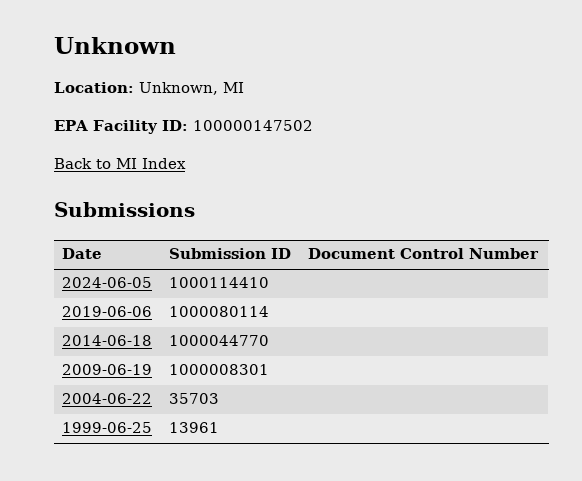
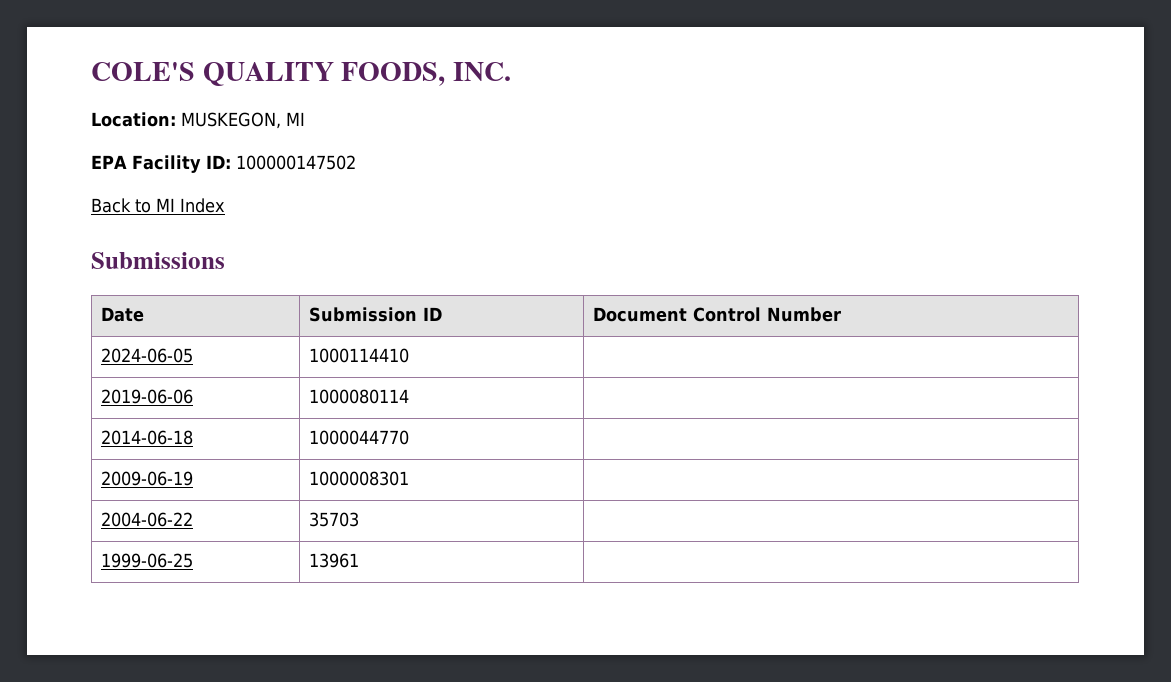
- Unknown
+ COLE'S QUALITY FOODS, INC.
- Location: Unknown, MI
+ Location: MUSKEGON, MI

